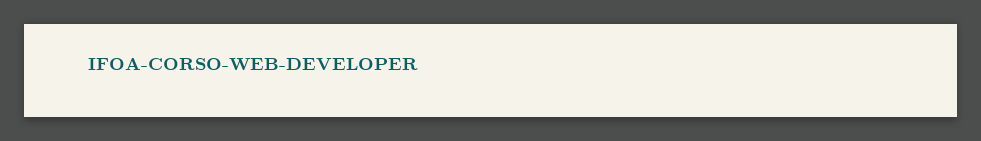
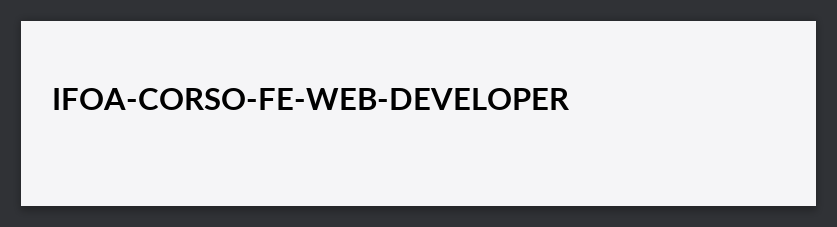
- IFOA-CORSO-WEB-DEVELOPER
+ IFOA-CORSO-FE-WEB-DEVELOPER

